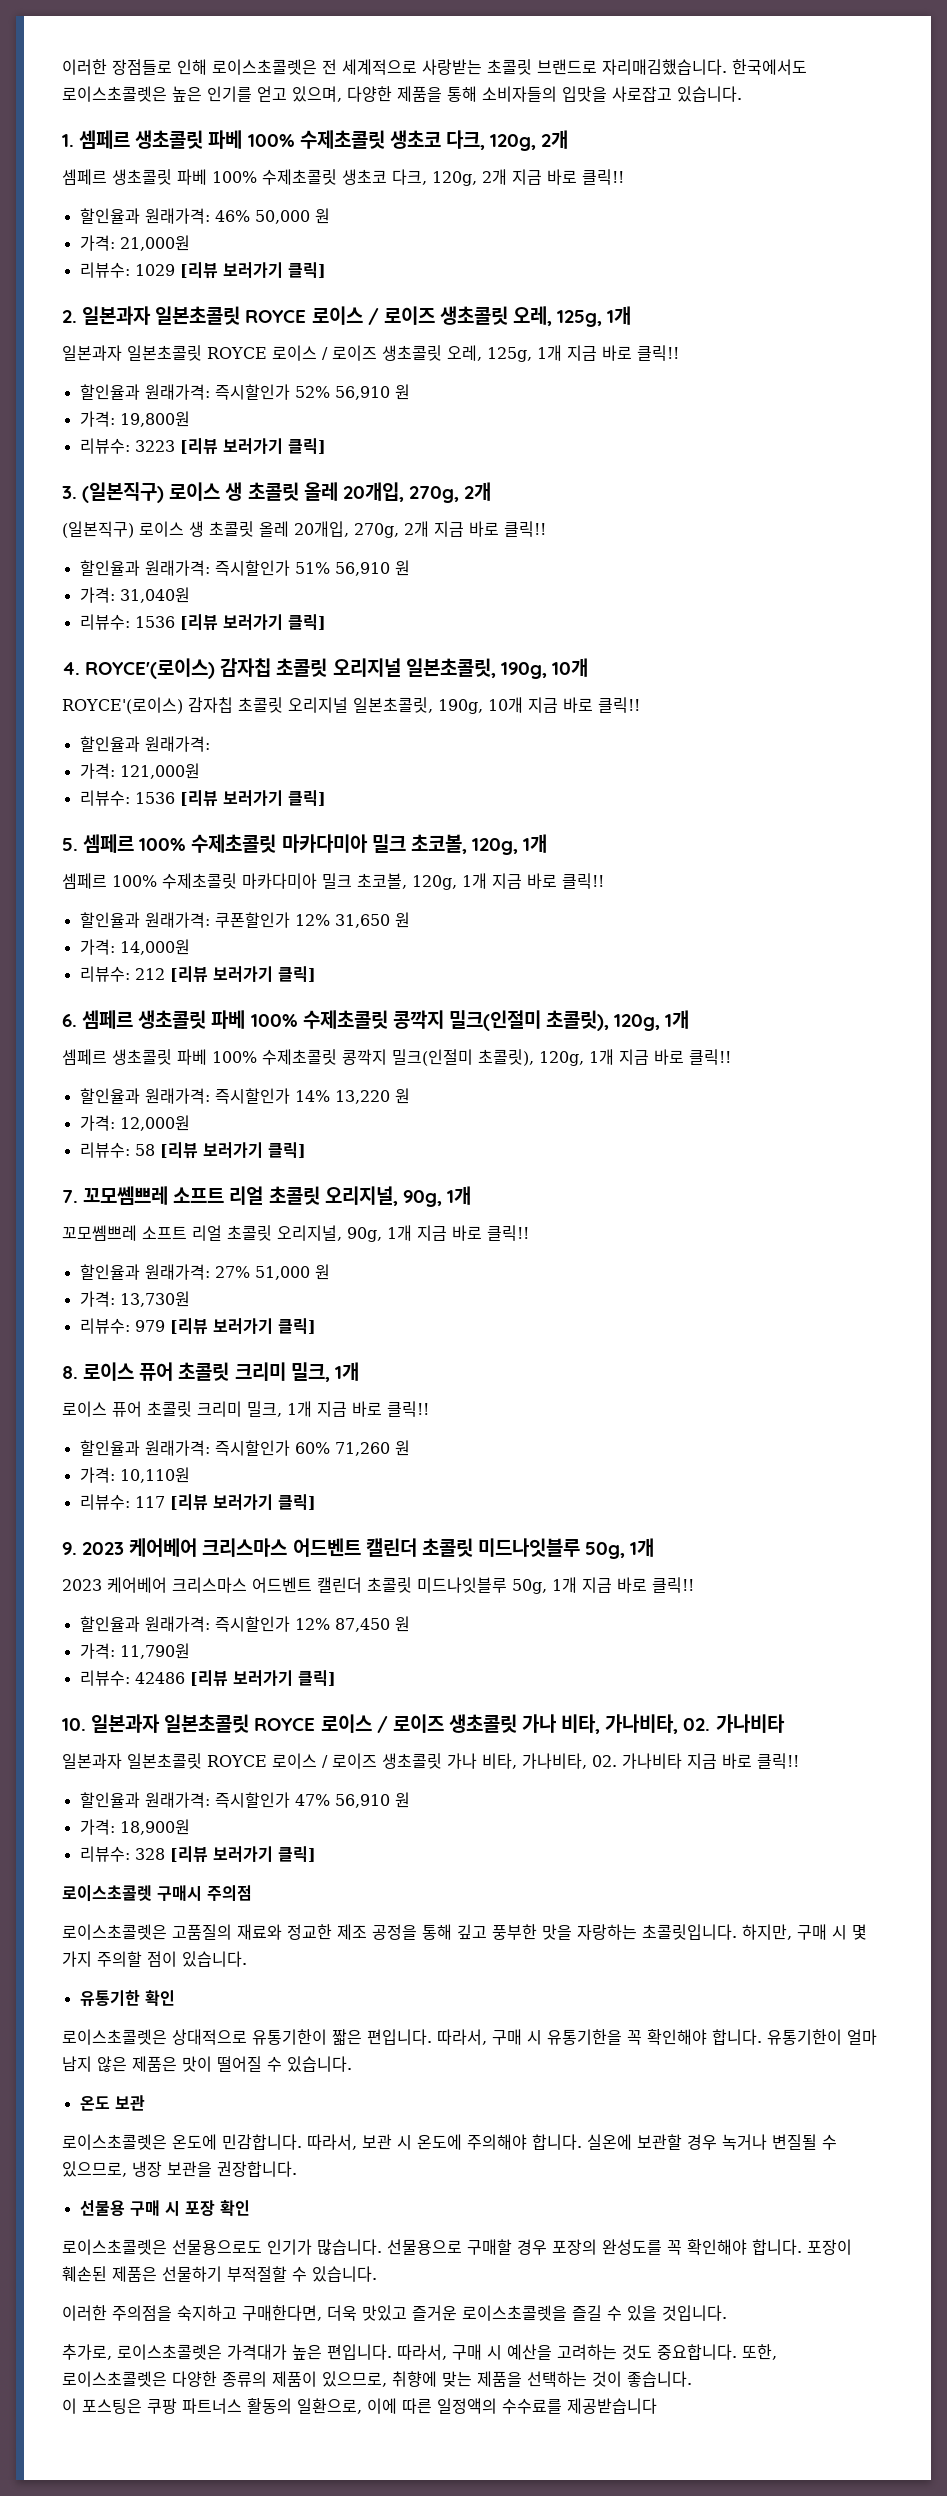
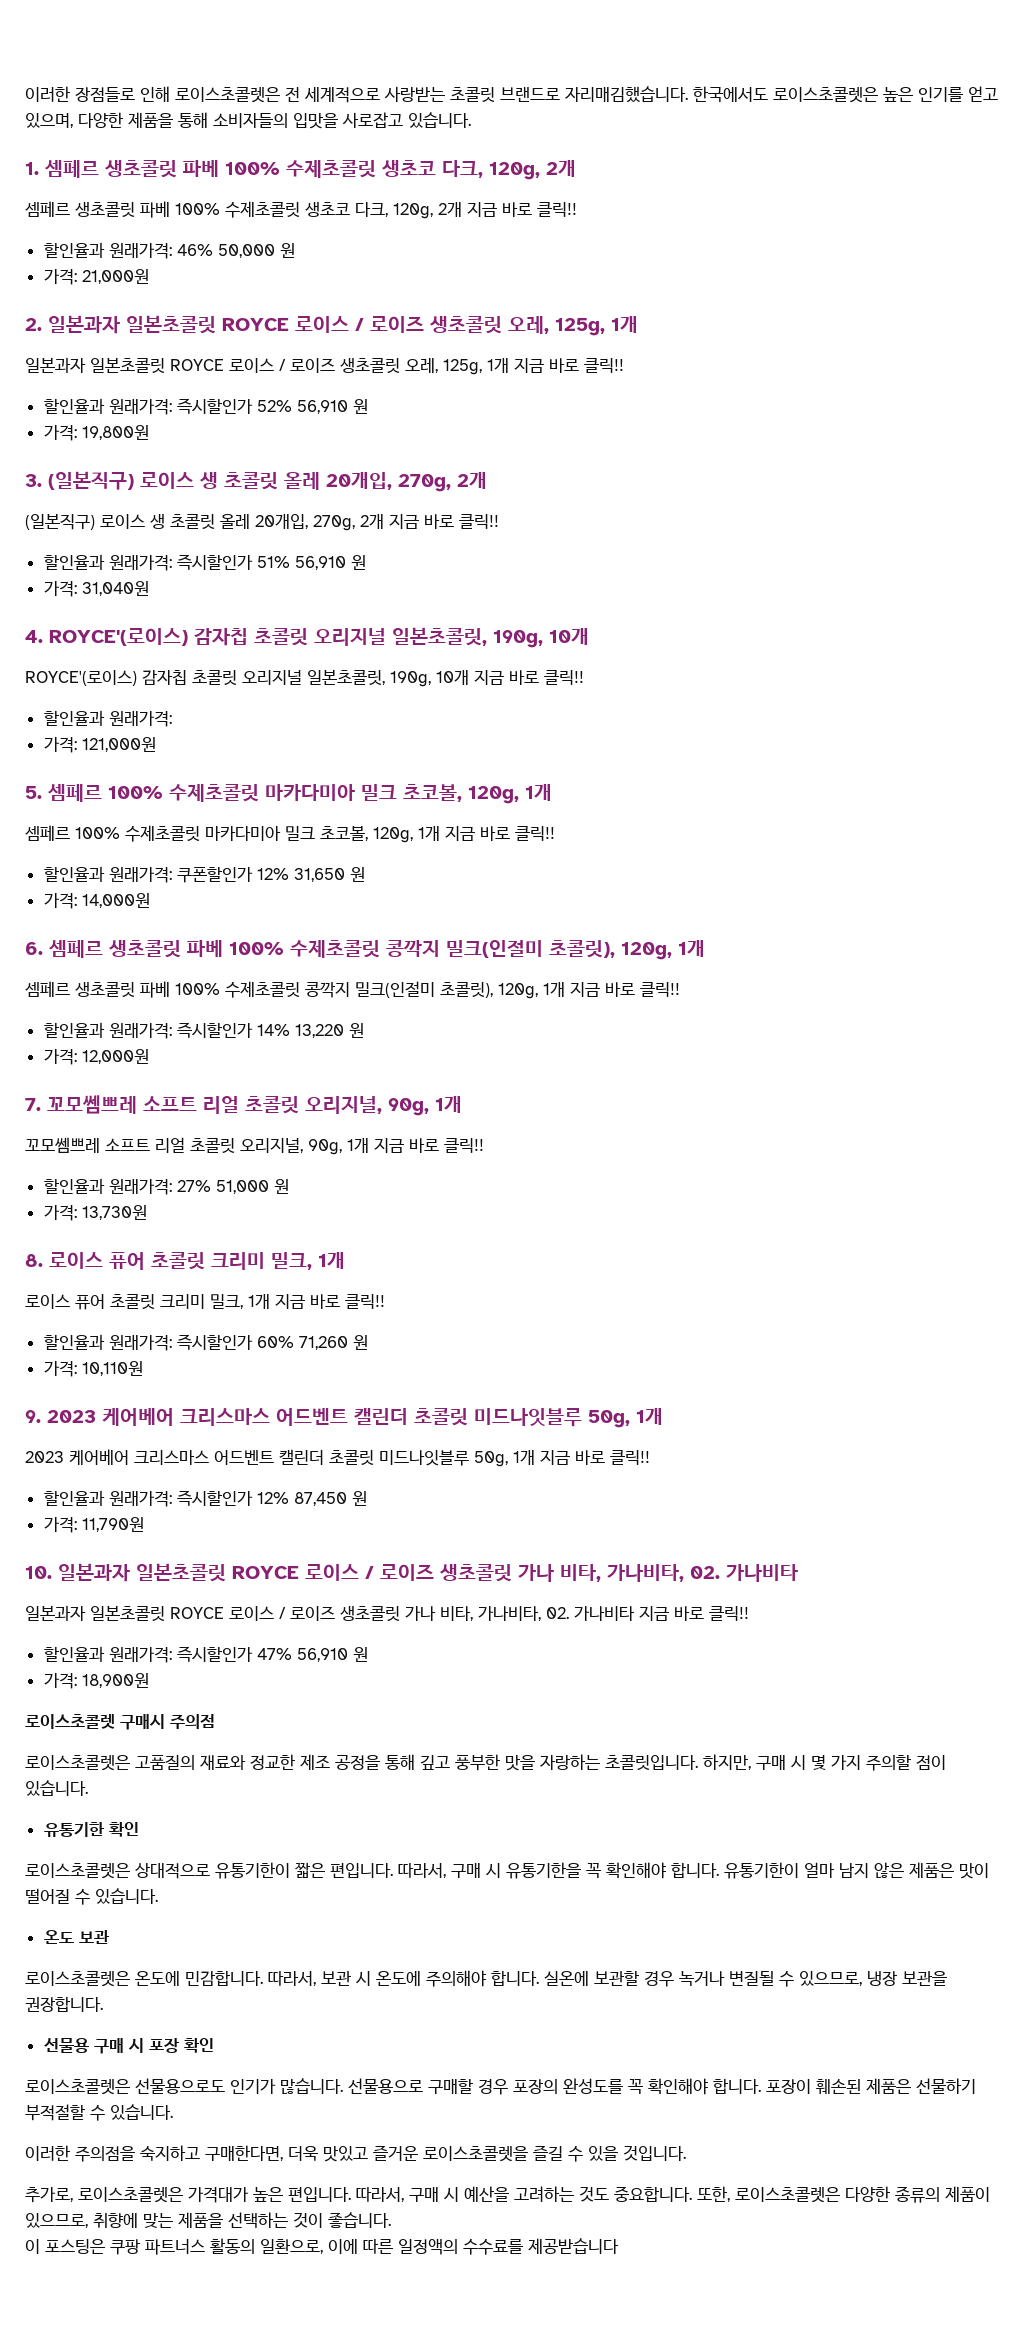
- 리뷰수: 1029 [리뷰 보러가기 클릭]
- 리뷰수: 3223 [리뷰 보러가기 클릭]
  가격: 31,040원
- 리뷰수: 1536 [리뷰 보러가기 클릭]
  가격: 121,000원
- 리뷰수: 1536 [리뷰 보러가기 클릭]
- 리뷰수: 212 [리뷰 보러가기 클릭]
- 리뷰수: 58 [리뷰 보러가기 클릭]
- 리뷰수: 979 [리뷰 보러가기 클릭]
- 리뷰수: 117 [리뷰 보러가기 클릭]
- 리뷰수: 42486 [리뷰 보러가기 클릭]
- 리뷰수: 328 [리뷰 보러가기 클릭]

